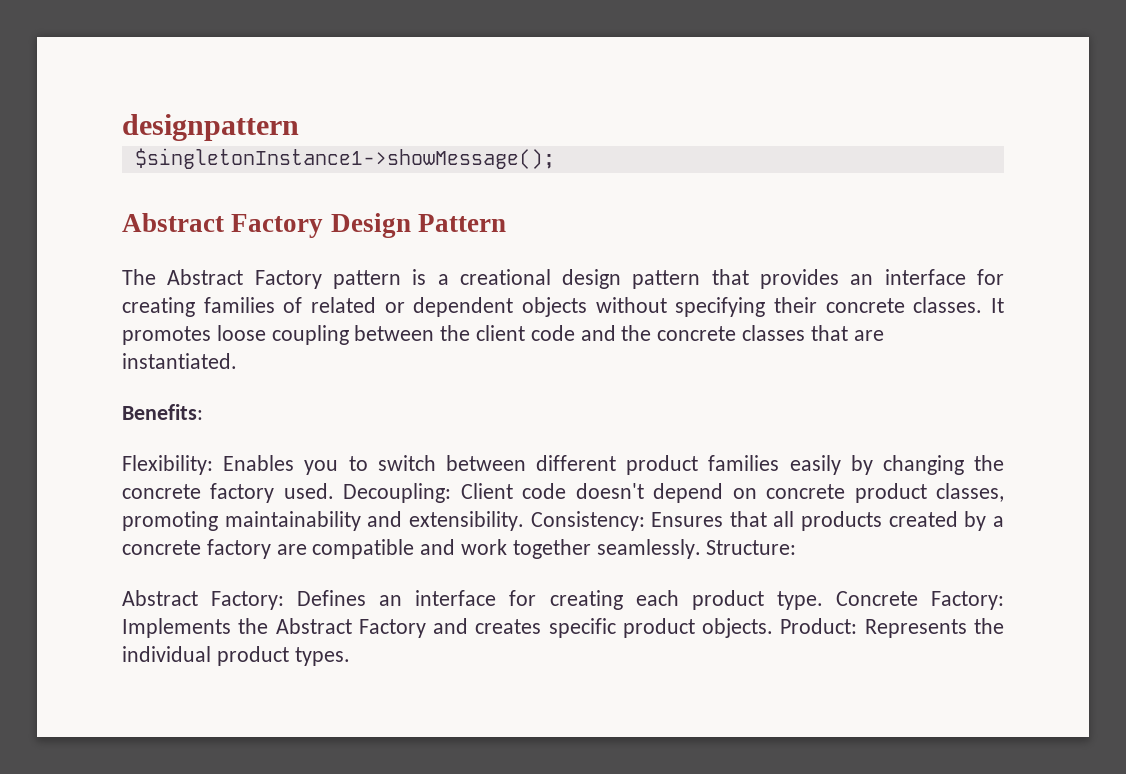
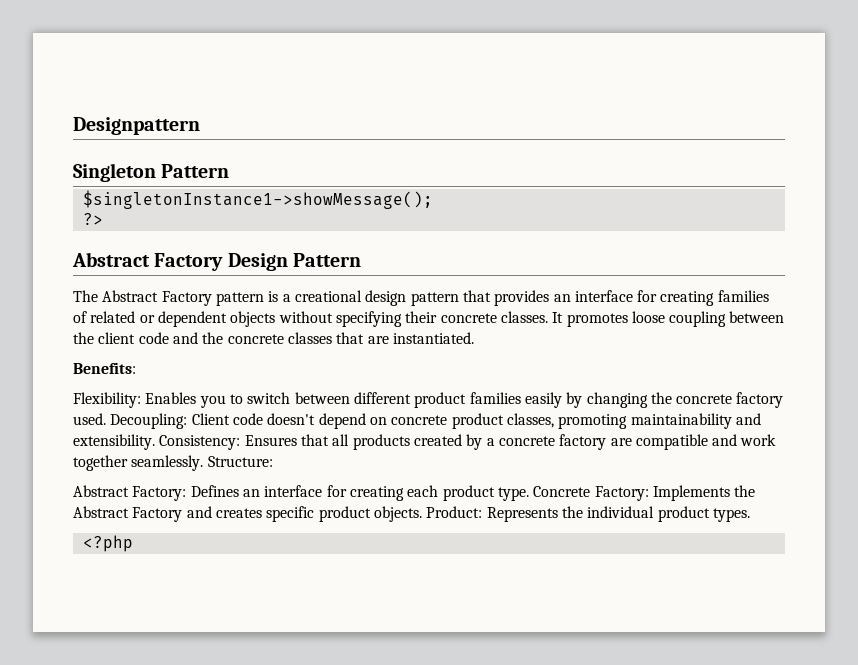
- designpattern
+ Designpattern
+ Singleton Pattern
+ ?>
+ <?php

